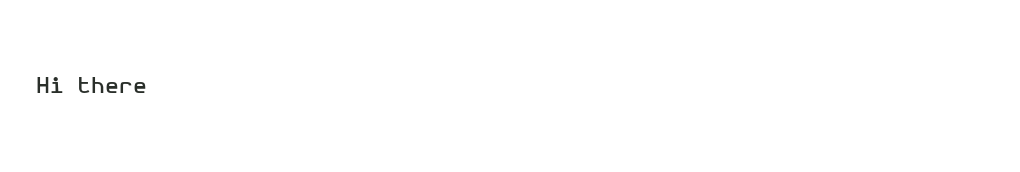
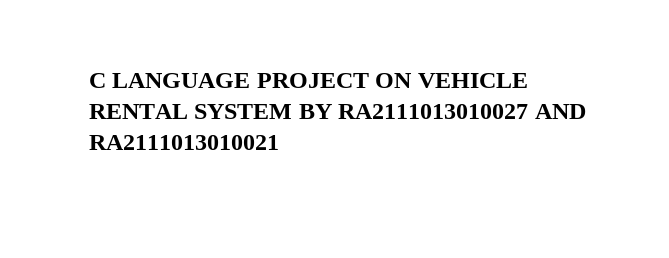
- Hi there
+ C LANGUAGE PROJECT ON VEHICLE RENTAL SYSTEM BY RA2111013010027 AND RA2111013010021

